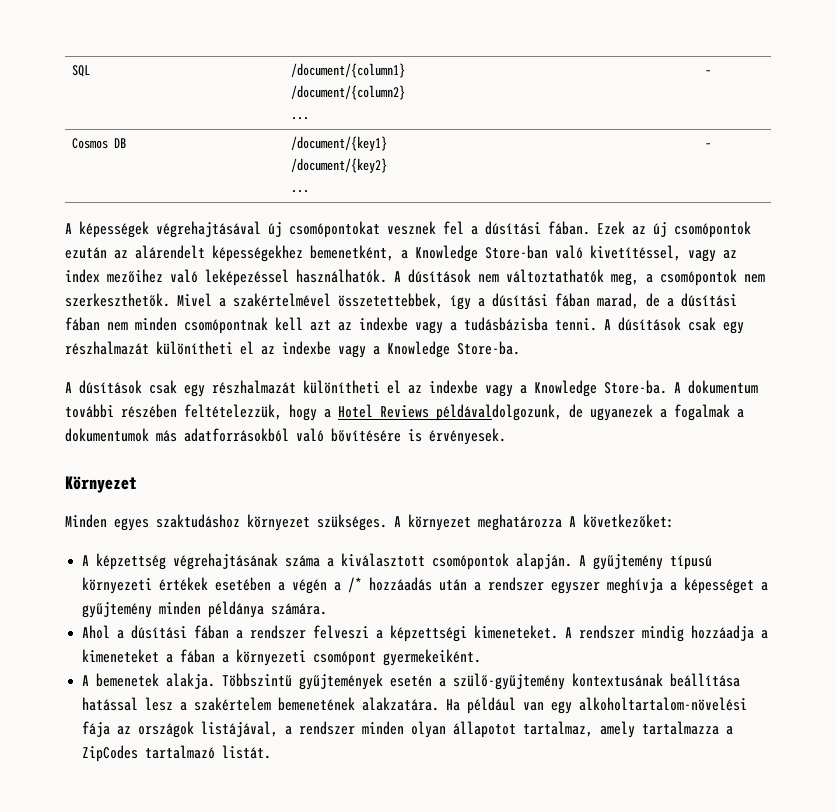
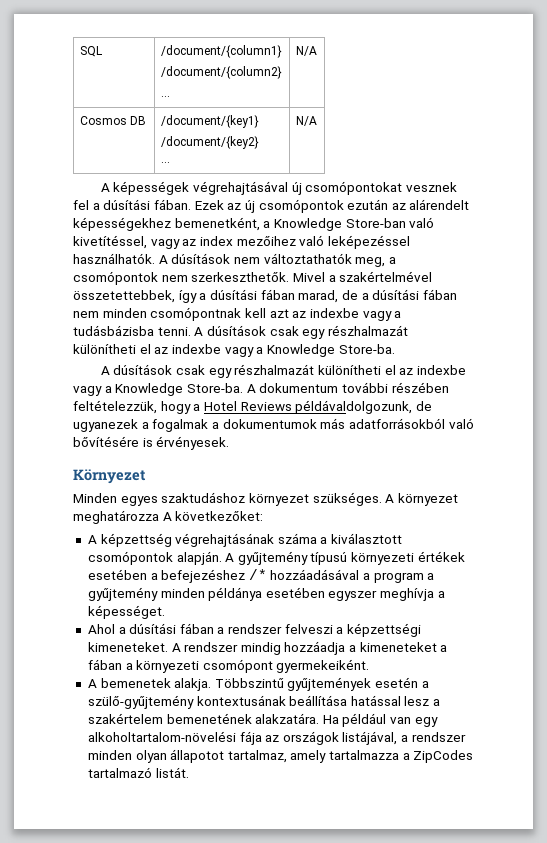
  SQL | /document/{column1}
  /document/{column2}
- ... | –
+ ... | N/A
  Cosmos DB | /document/{key1}
  /document/{key2}
- ... | –
+ ... | N/A
- A gyűjtemény típusú környezeti értékek esetében a végén a /* hozzáadás után a rendszer egyszer meghívja a képességet a gyűjtemény minden példánya számára.
+ A gyűjtemény típusú környezeti értékek esetében a befejezéshez /* hozzáadásával a program a gyűjtemény minden példánya esetében egyszer meghívja a képességet.

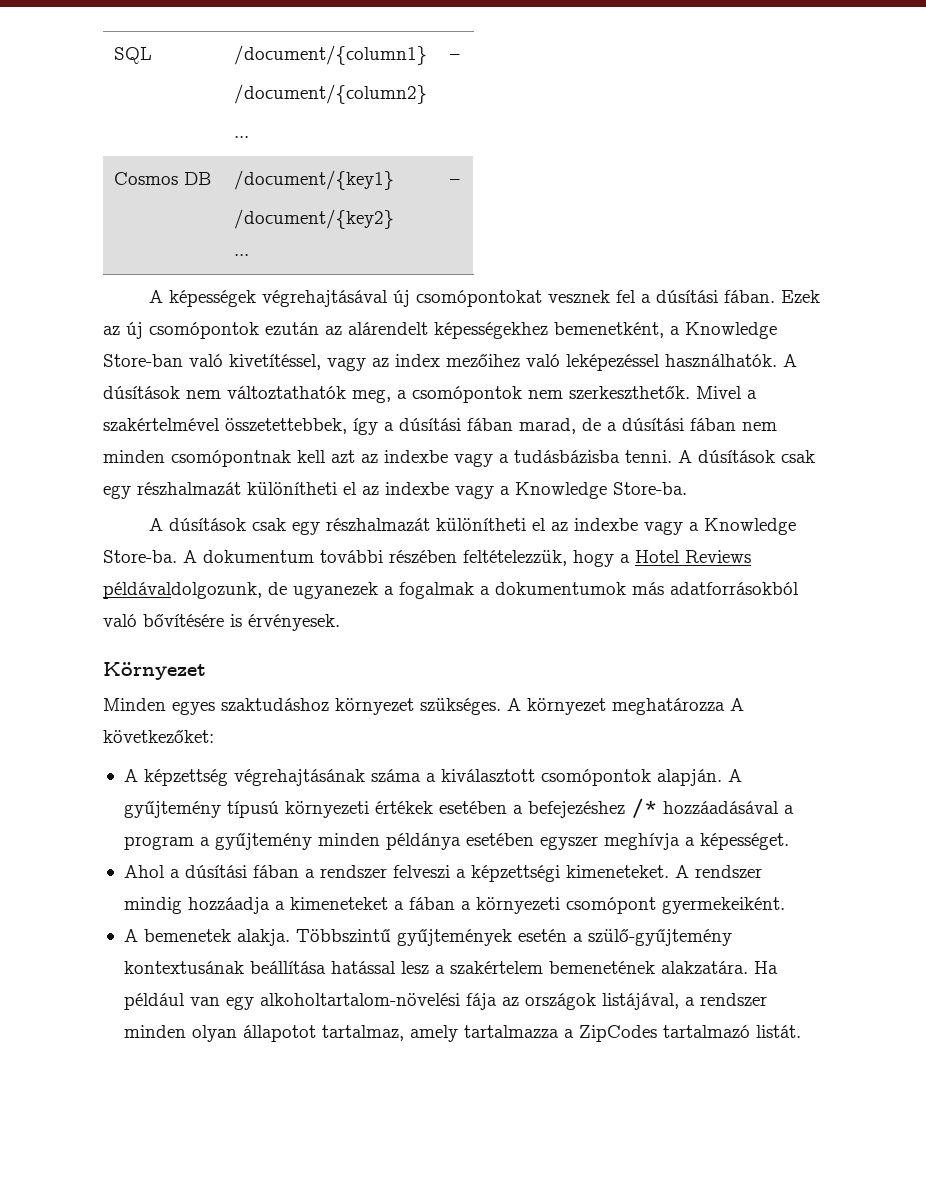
  SQL | /document/{column1}
  /document/{column2}
- ... | N/A
+ ... | –
  Cosmos DB | /document/{key1}
  /document/{key2}
- ... | N/A
+ ... | –

